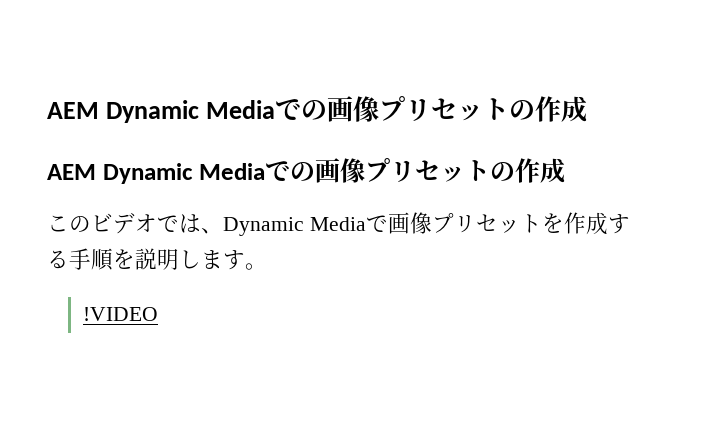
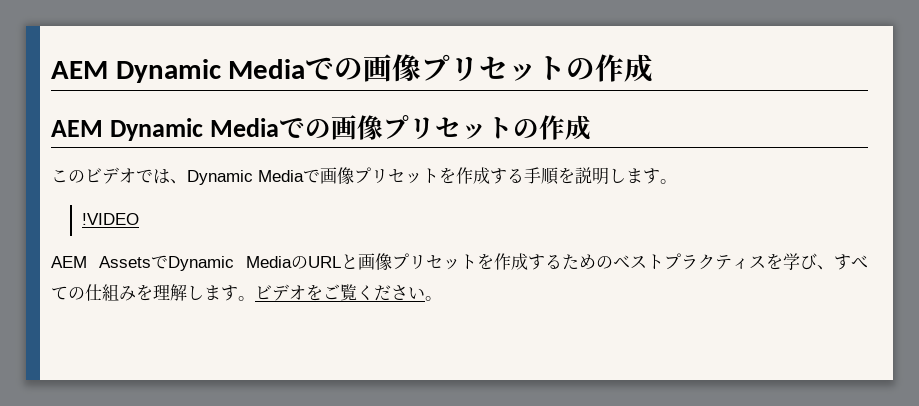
+ AEM AssetsでDynamic MediaのURLと画像プリセットを作成するためのベストプラクティスを学び、すべての仕組みを理解します。ビデオをご覧ください。

